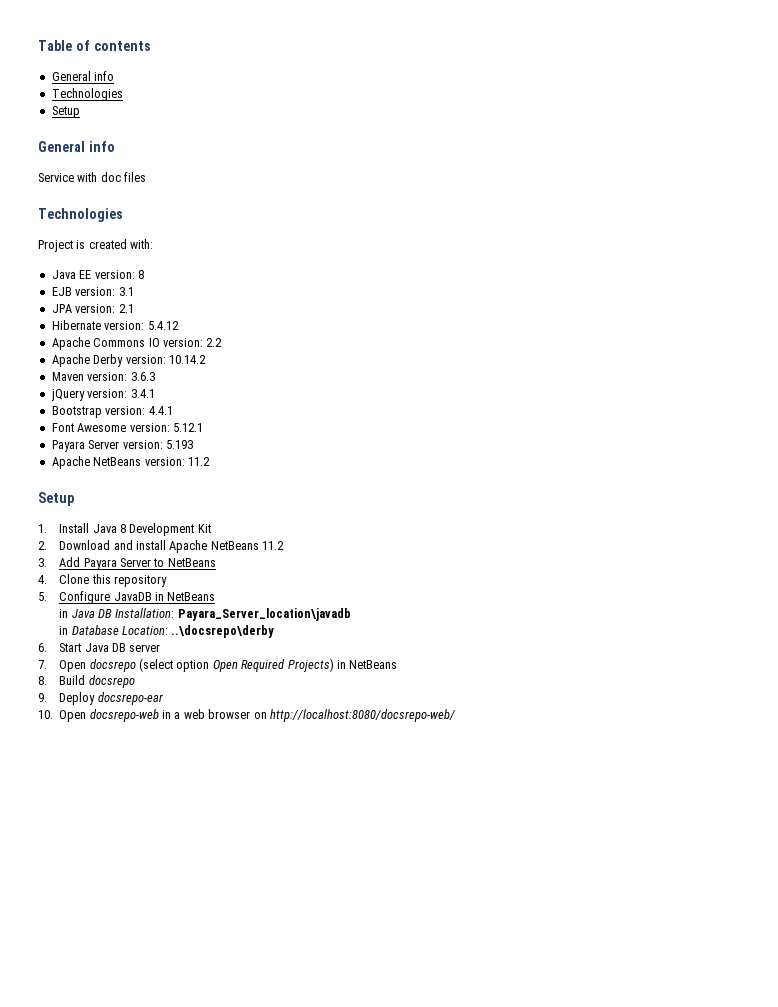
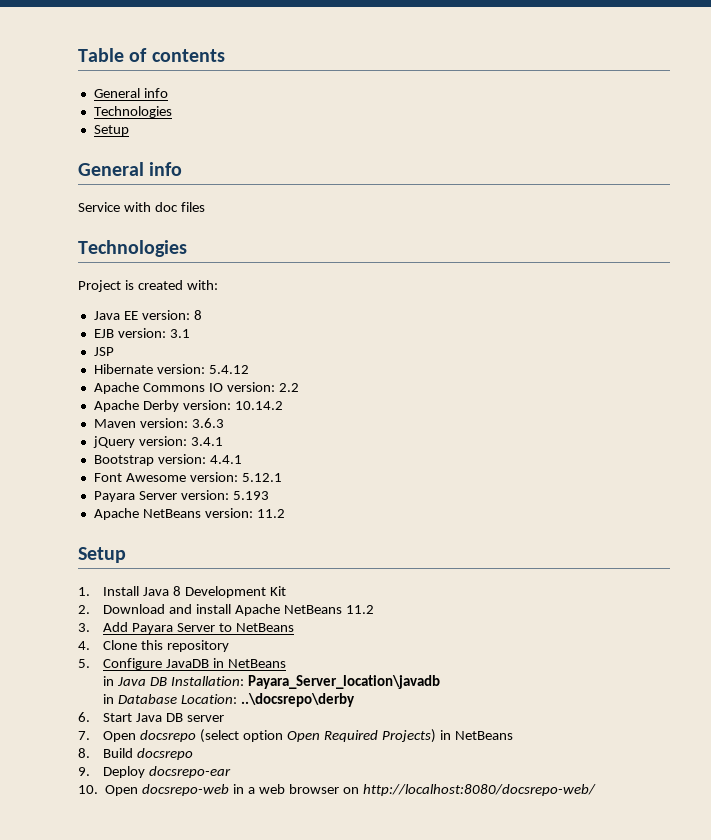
- JPA version: 2.1
+ JSP

